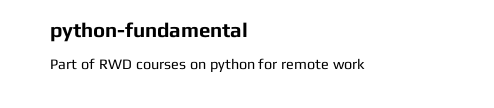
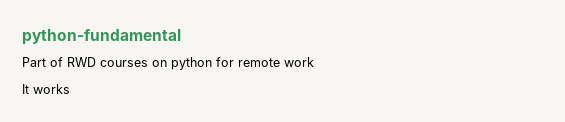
+ It works

